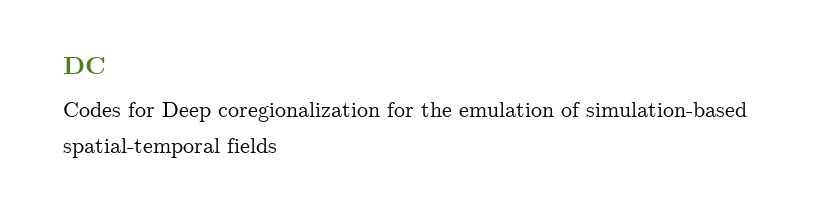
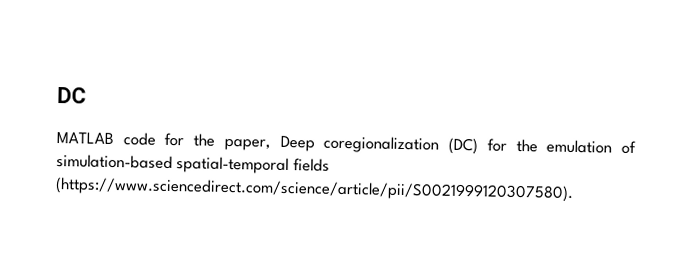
- Codes for Deep coregionalization for the emulation of simulation-based spatial-temporal fields
+ MATLAB code for the paper, Deep coregionalization (DC) for the emulation of simulation-based spatial-temporal fields (https://www.sciencedirect.com/science/article/pii/S0021999120307580).

